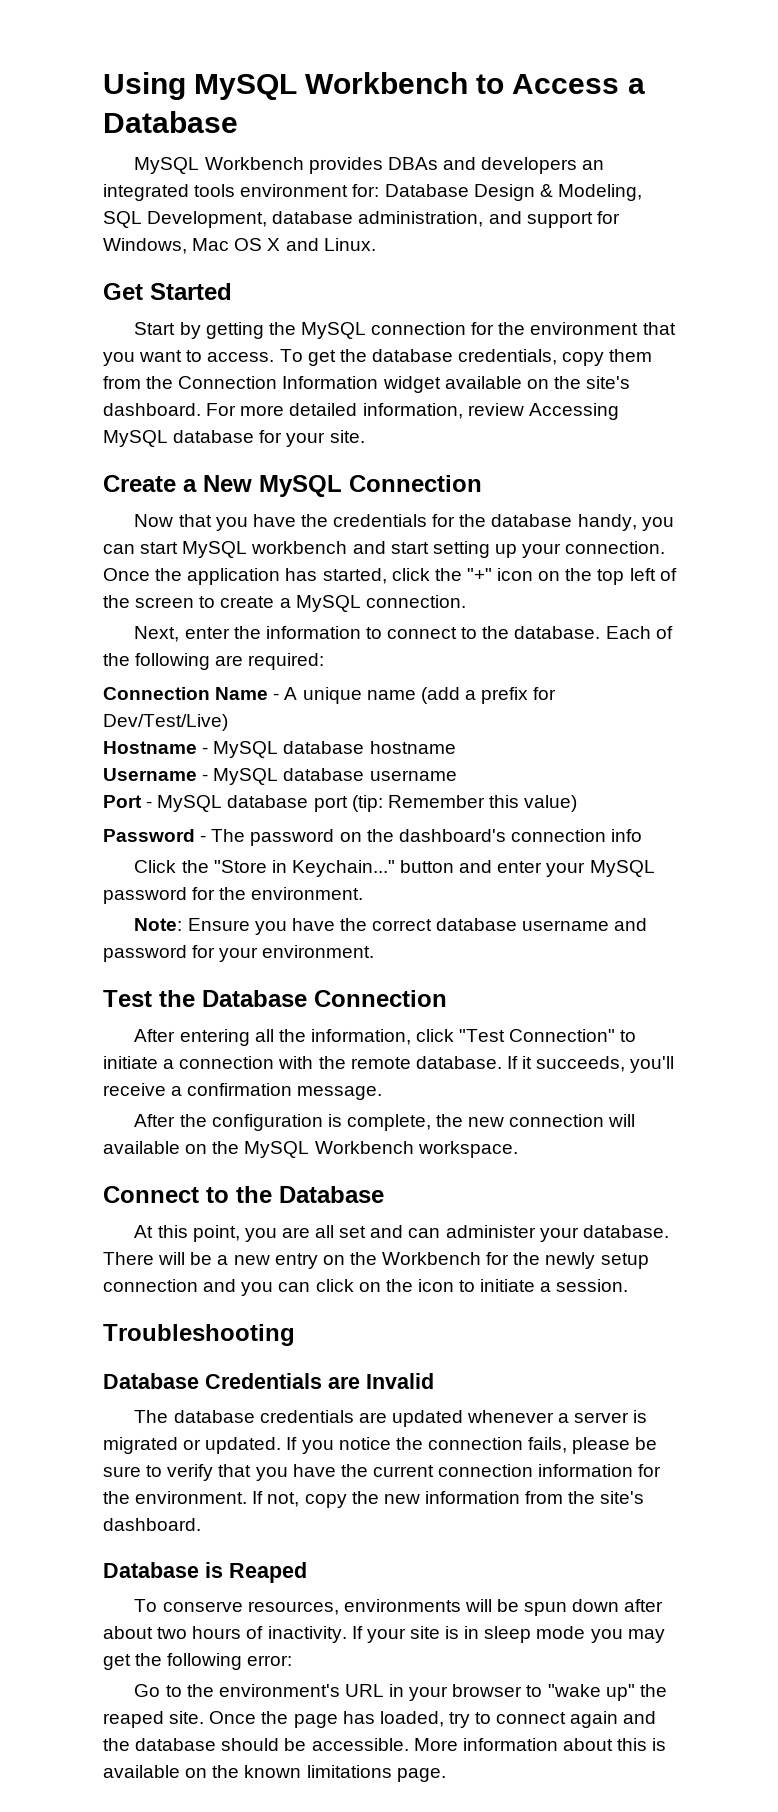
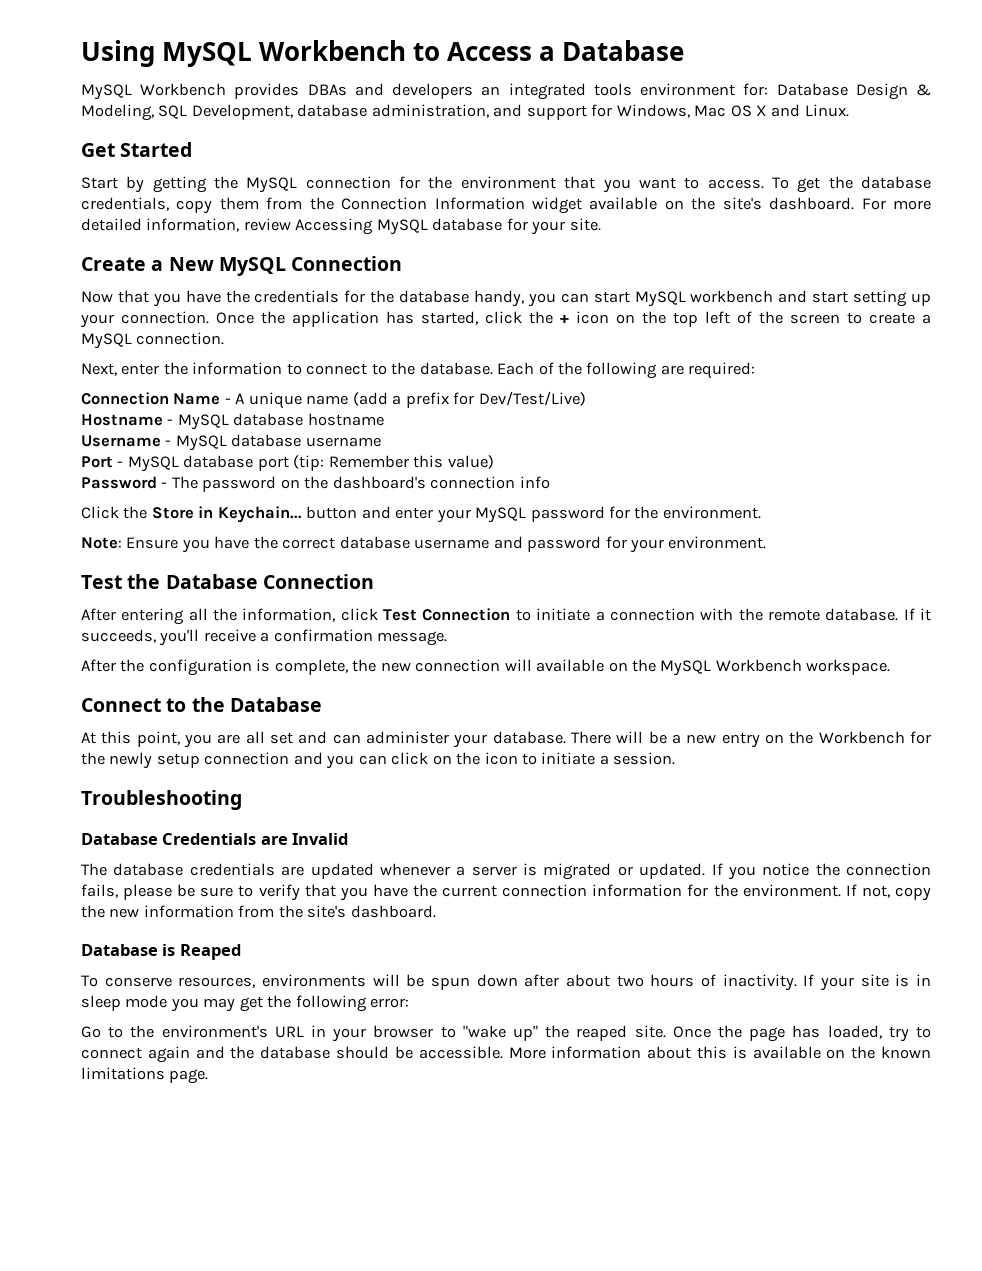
- Once the application has started, click the "+" icon on the top left of the screen to create a MySQL connection.
+ Once the application has started, click the + icon on the top left of the screen to create a MySQL connection.
- Click the "Store in Keychain..." button and enter your MySQL password for the environment.
+ Click the Store in Keychain... button and enter your MySQL password for the environment.
- After entering all the information, click "Test Connection" to initiate a connection with the remote database.
+ After entering all the information, click Test Connection to initiate a connection with the remote database.

